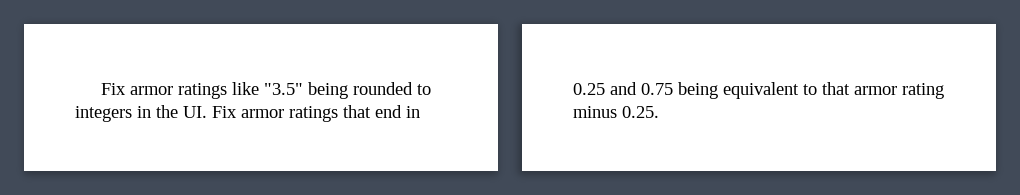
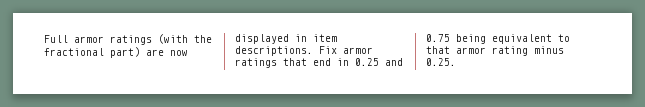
- Fix armor ratings like "3.5" being rounded to integers in the UI. Fix armor ratings that end in 0.25 and 0.75 being equivalent to that armor rating minus 0.25.
+ Full armor ratings (with the fractional part) are now displayed in item descriptions. Fix armor ratings that end in 0.25 and 0.75 being equivalent to that armor rating minus 0.25.

